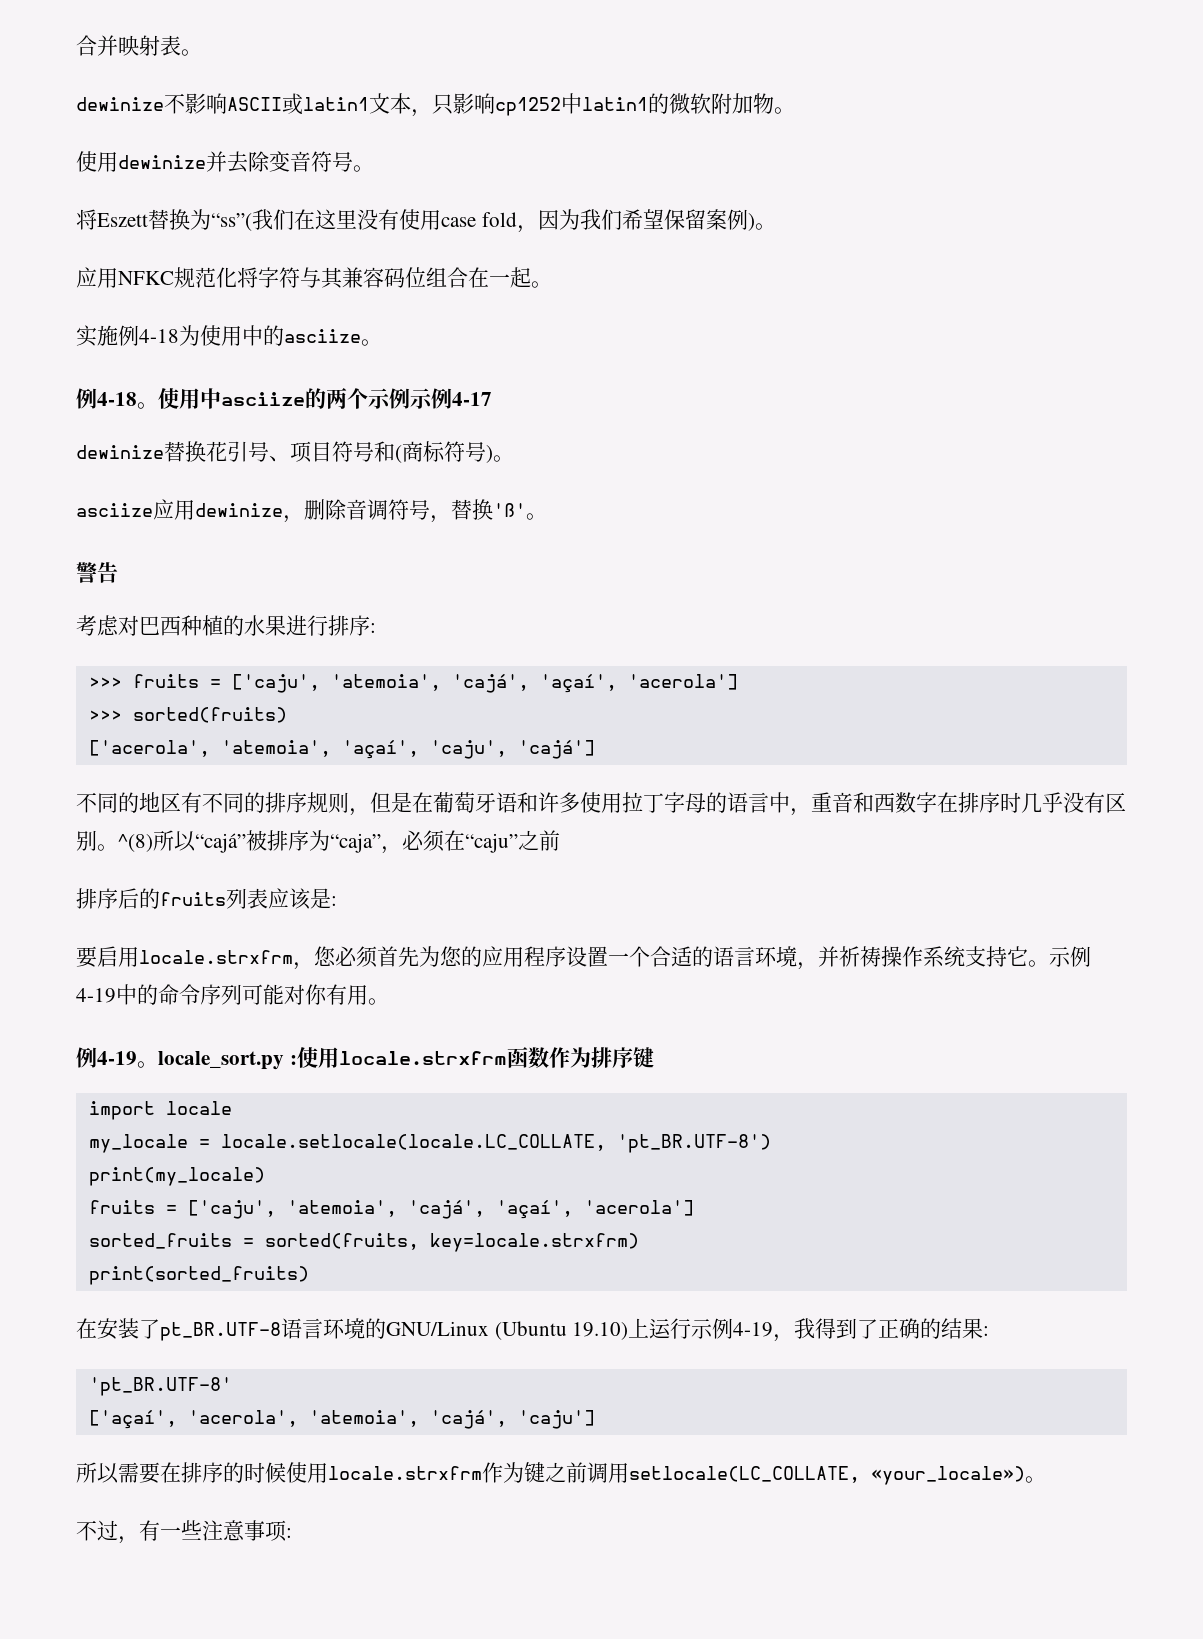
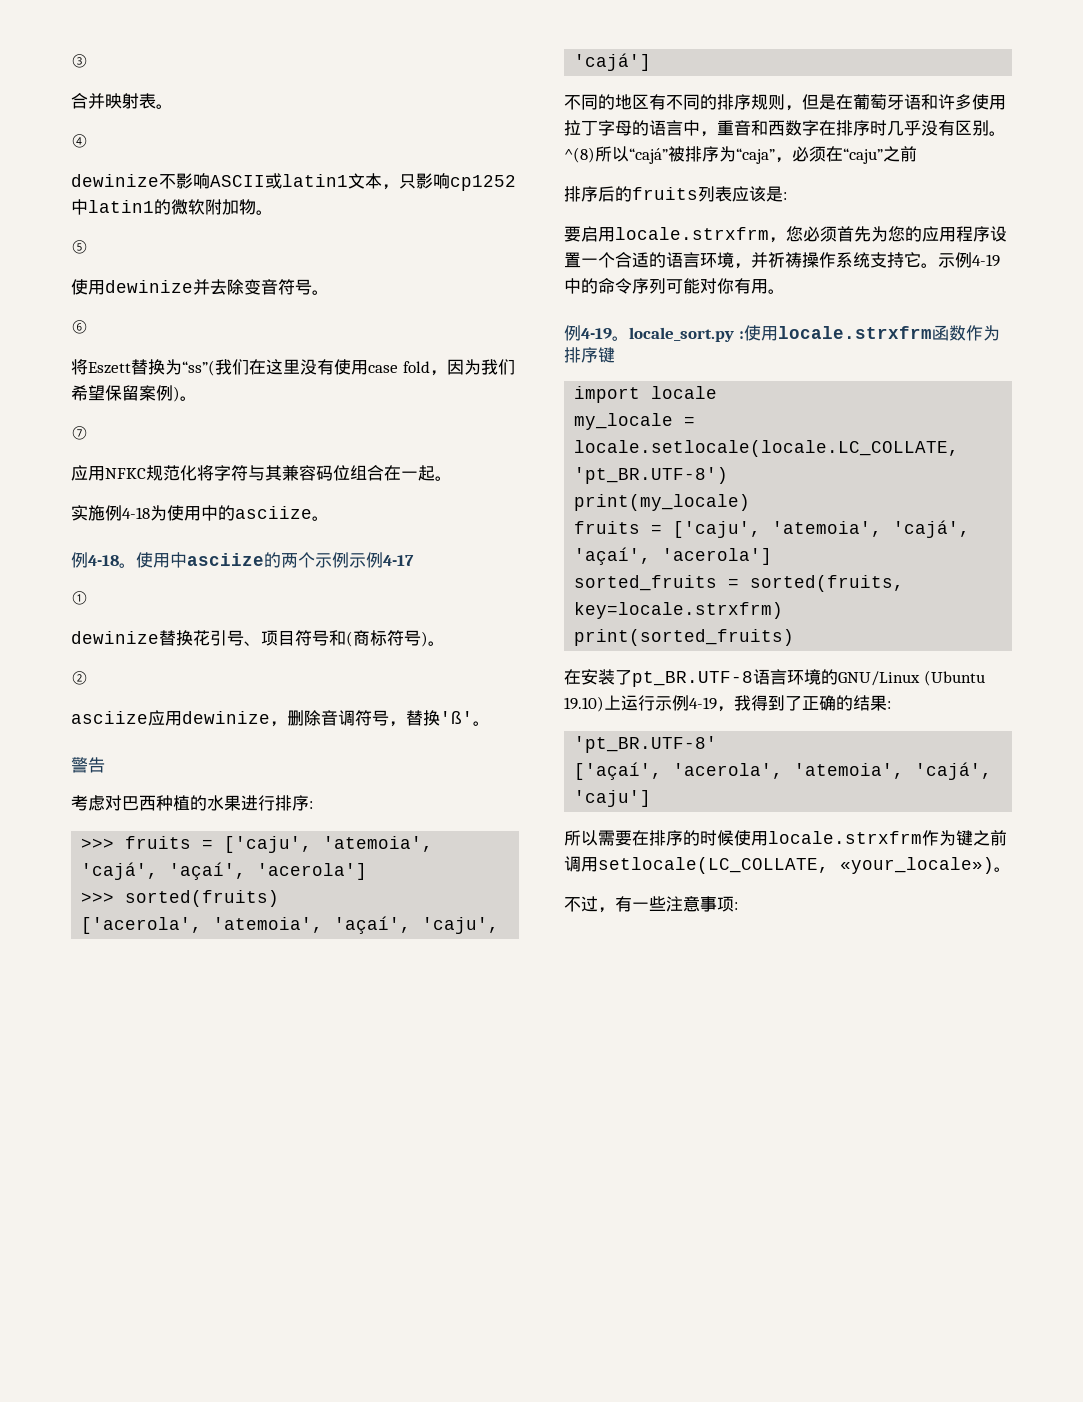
+ ③
+ ④
+ ⑤
+ ⑥
+ ⑦
+ ①
+ ②

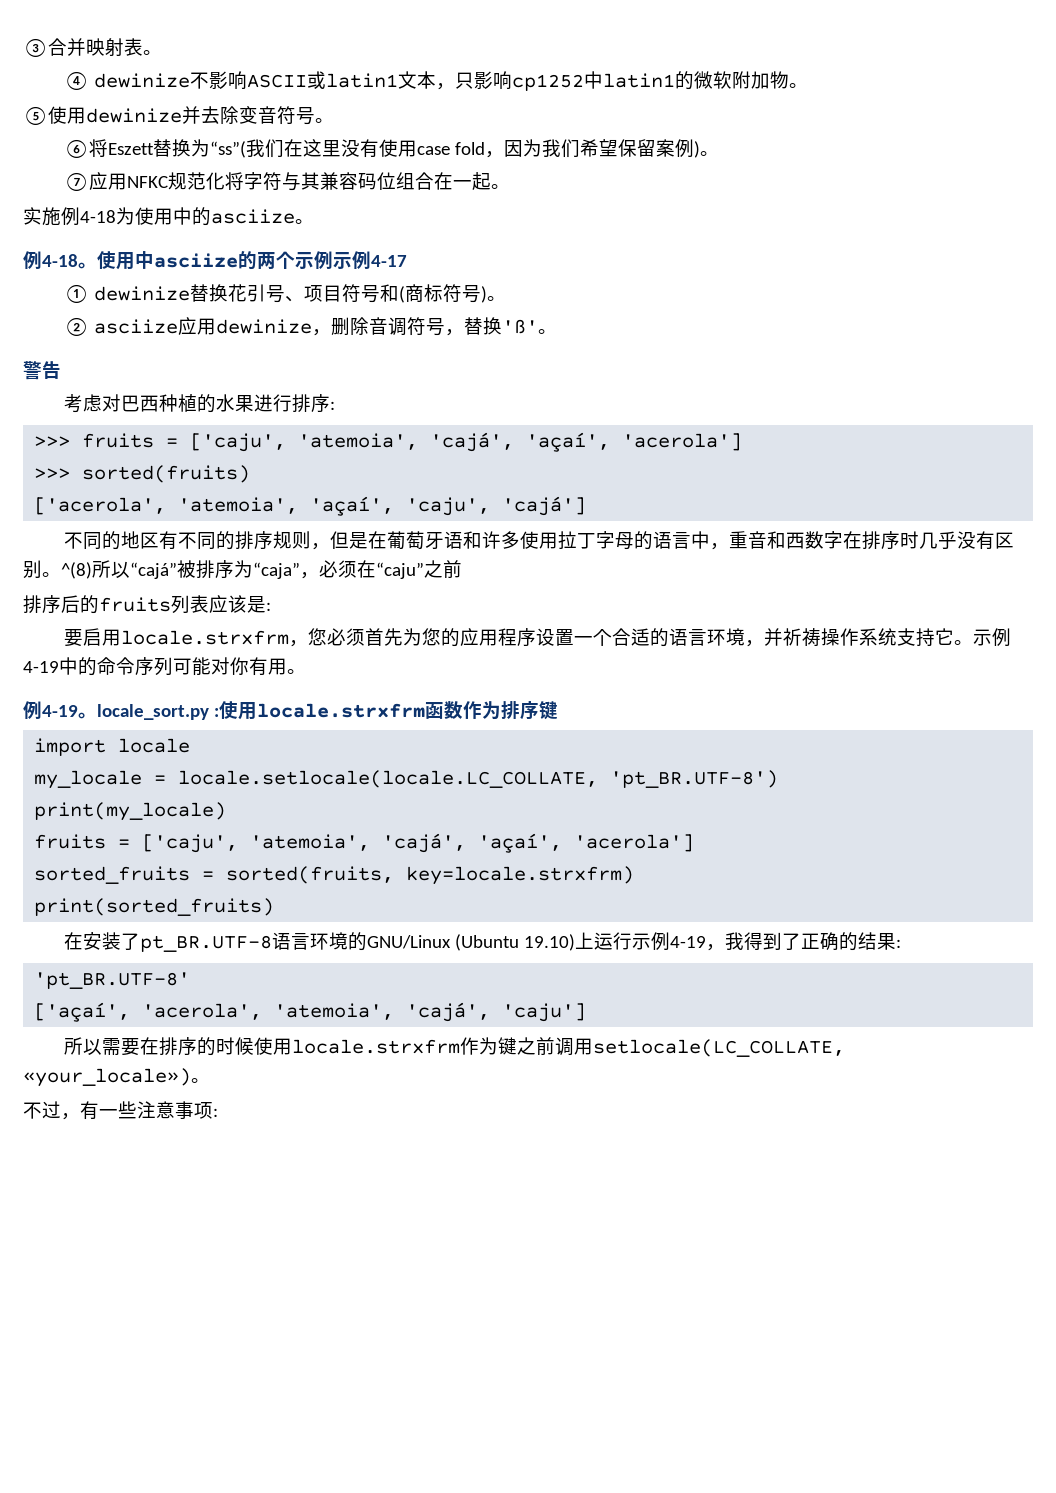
- ③
- 合并映射表。
+ ③合并映射表。
- ④
- dewinize不影响ASCII或latin1文本，只影响cp1252中latin1的微软附加物。
+ ④ dewinize不影响ASCII或latin1文本，只影响cp1252中latin1的微软附加物。
- ⑤
- 使用dewinize并去除变音符号。
+ ⑤使用dewinize并去除变音符号。
- ⑥
- 将Eszett替换为“ss”(我们在这里没有使用case fold，因为我们希望保留案例)。
+ ⑥将Eszett替换为“ss”(我们在这里没有使用case fold，因为我们希望保留案例)。
- ⑦
- 应用NFKC规范化将字符与其兼容码位组合在一起。
+ ⑦应用NFKC规范化将字符与其兼容码位组合在一起。
- ①
- dewinize替换花引号、项目符号和(商标符号)。
+ ① dewinize替换花引号、项目符号和(商标符号)。
- ②
- asciize应用dewinize，删除音调符号，替换'ß'。
+ ② asciize应用dewinize，删除音调符号，替换'ß'。

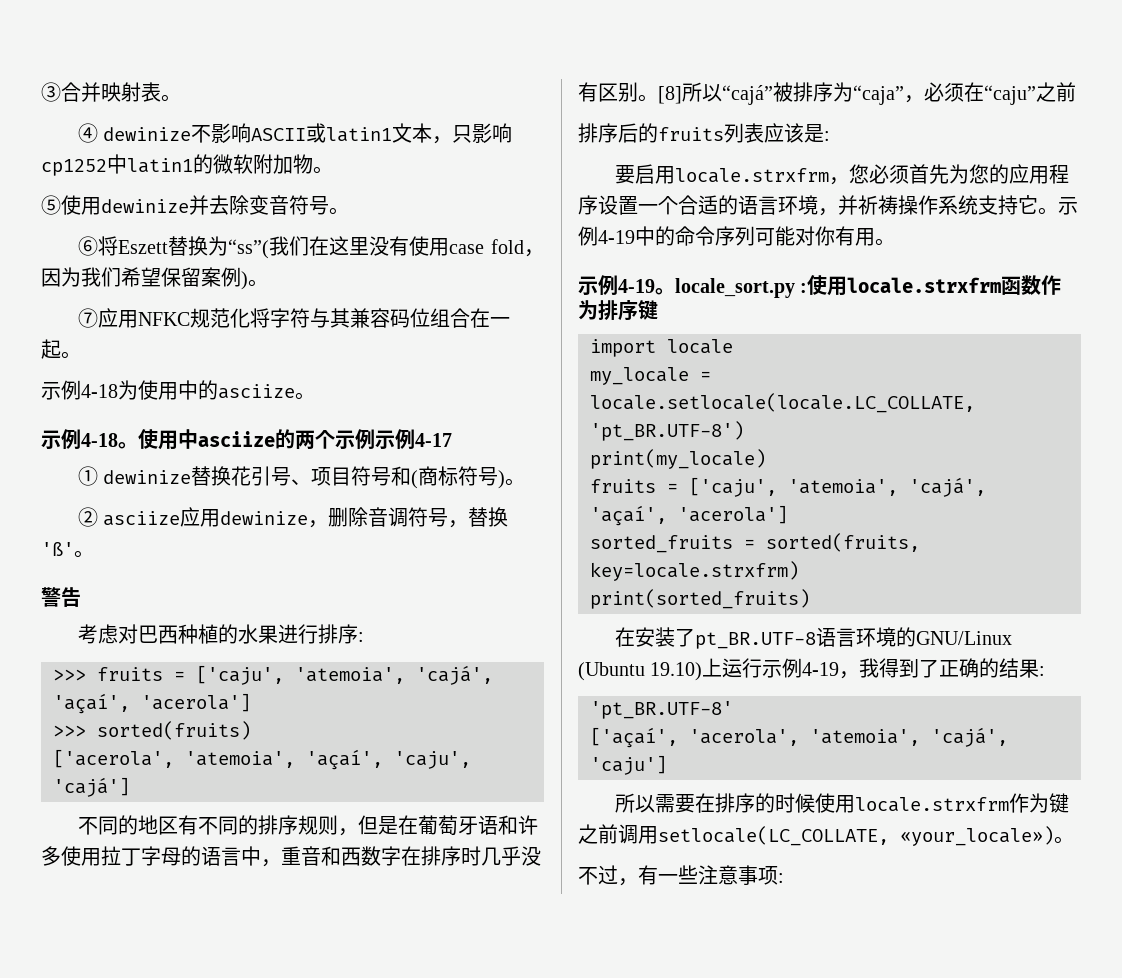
- 实施例4-18为使用中的asciize。
+ 示例4-18为使用中的asciize。
- 例4-18。
+ 示例4-18。
- ^(8)所以“cajá”被排序为“caja”，必须在“caju”之前
+ [8]所以“cajá”被排序为“caja”，必须在“caju”之前
- 例4-19。locale_sort.py :使用locale.strxfrm函数作为排序键
+ 示例4-19。locale_sort.py :使用locale.strxfrm函数作为排序键

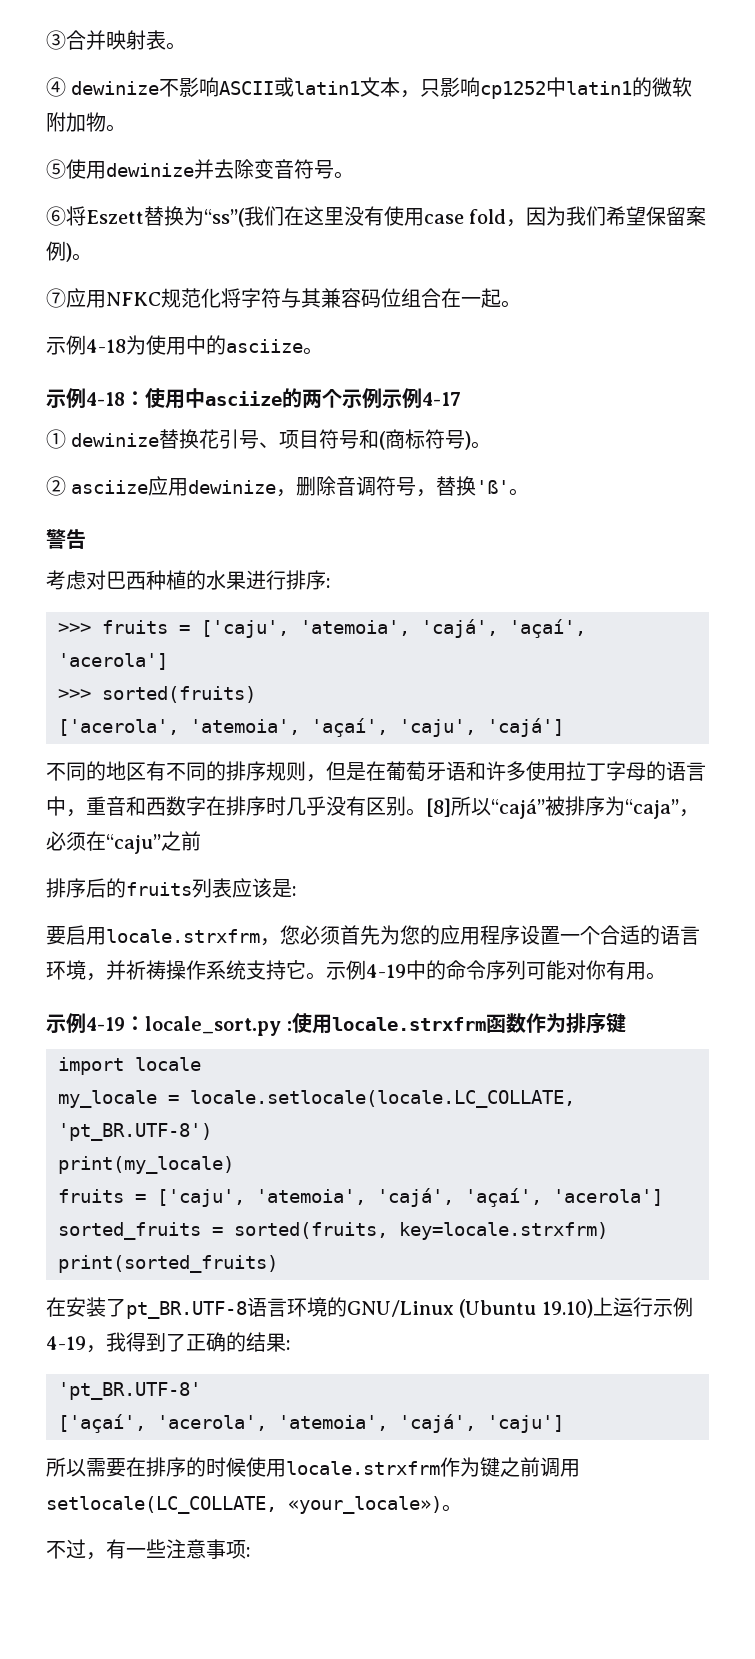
- 示例4-18。使用中asciize的两个示例示例4-17
+ 示例4-18：使用中asciize的两个示例示例4-17
- 示例4-19。locale_sort.py :使用locale.strxfrm函数作为排序键
+ 示例4-19：locale_sort.py :使用locale.strxfrm函数作为排序键

